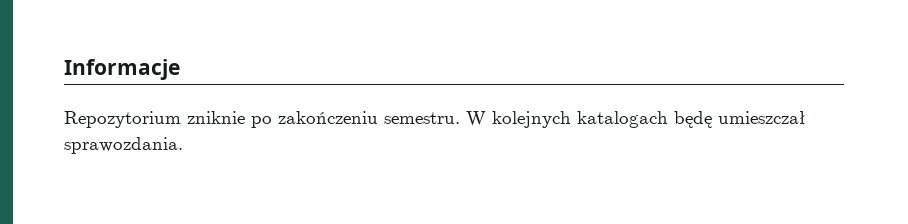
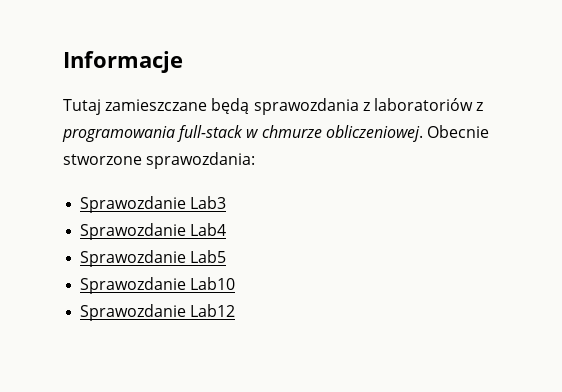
- Repozytorium zniknie po zakończeniu semestru. W kolejnych katalogach będę umieszczał sprawozdania.
+ Tutaj zamieszczane będą sprawozdania z laboratoriów z programowania full-stack w chmurze obliczeniowej. Obecnie stworzone sprawozdania:
+ Sprawozdanie Lab3
+ Sprawozdanie Lab4
+ Sprawozdanie Lab5
+ Sprawozdanie Lab10
+ Sprawozdanie Lab12

